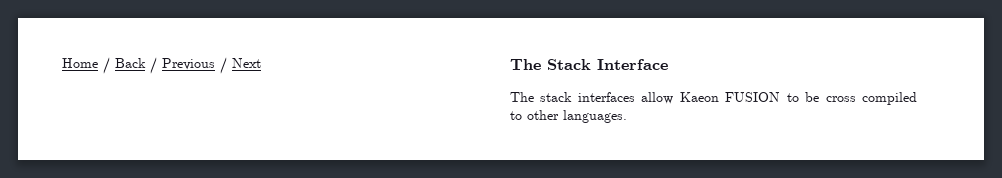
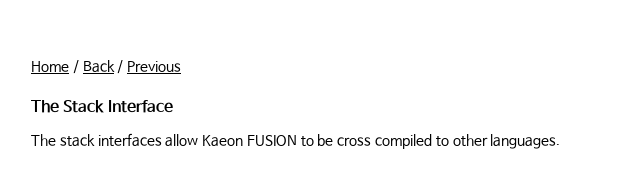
- Home / Back / Previous / Next
+ Home / Back / Previous

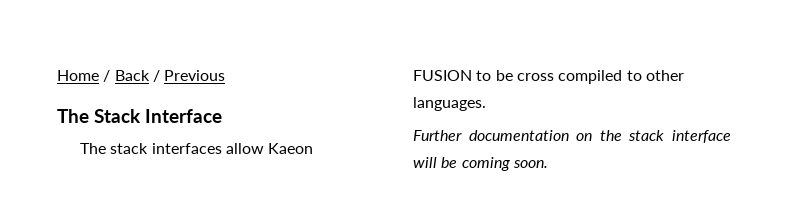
+ Further documentation on the stack interface will be coming soon.

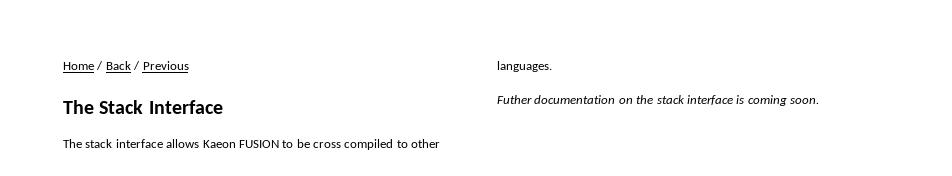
- The stack interfaces allow Kaeon FUSION to be cross compiled to other languages.
+ The stack interface allows Kaeon FUSION to be cross compiled to other languages.
- Further documentation on the stack interface will be coming soon.
+ Futher documentation on the stack interface is coming soon.

